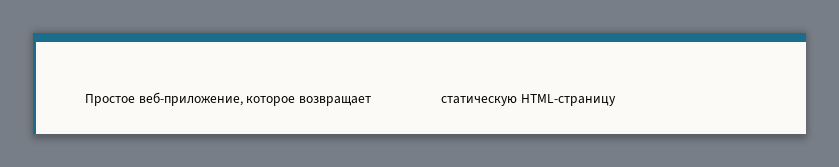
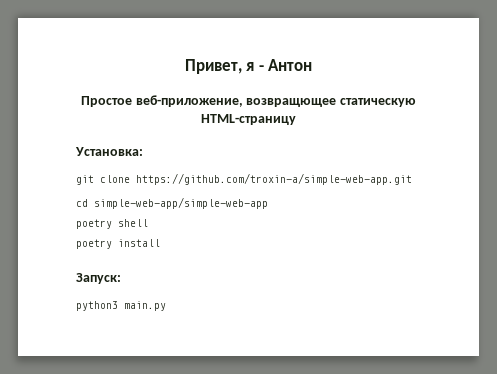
- Простое веб-приложение, которое возвращает статическую HTML-страницу
+ Привет, я - Антон
+ Простое веб-приложение, возвращющее статическую HTML-страницу
+ Установка:
+ git clone https://github.com/troxin-a/simple-web-app.git
+ cd simple-web-app/simple-web-app
+ poetry shell
+ poetry install
+ Запуск:
+ python3 main.py

